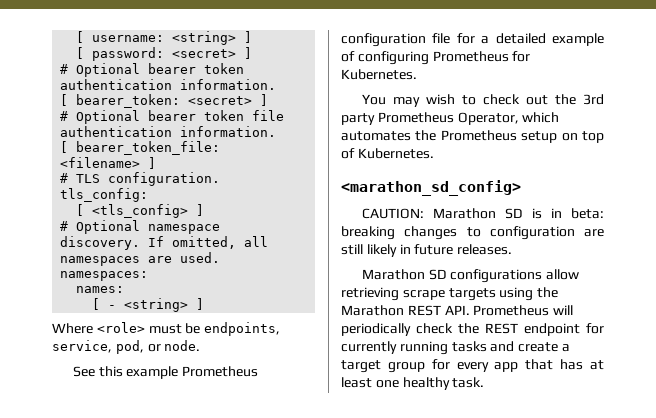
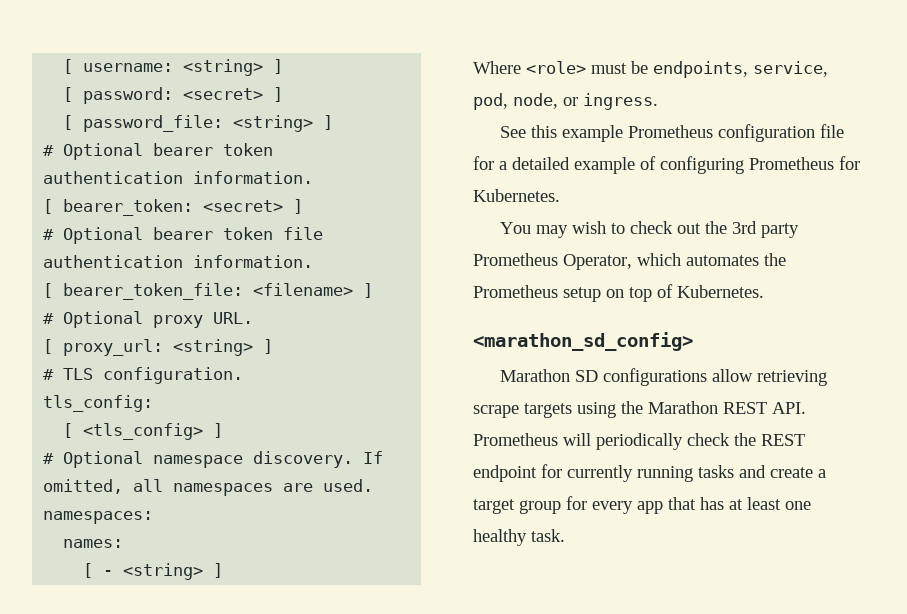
+ [ password_file: <string> ]
+ # Optional proxy URL.
+ [ proxy_url: <string> ]
- Where <role> must be endpoints, service, pod, or node.
+ Where <role> must be endpoints, service, pod, node, or ingress.
- CAUTION: Marathon SD is in beta: breaking changes to configuration are still likely in future releases.

